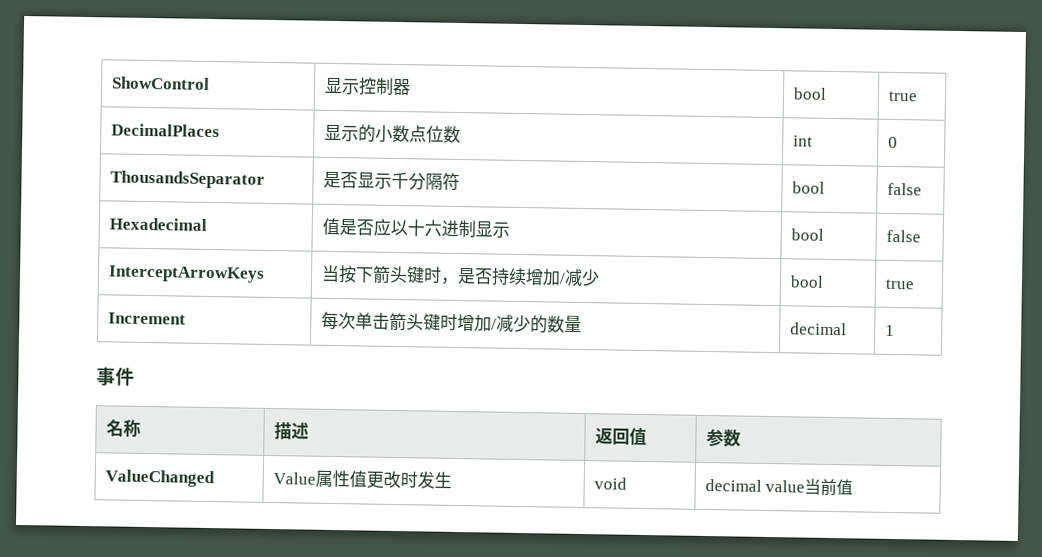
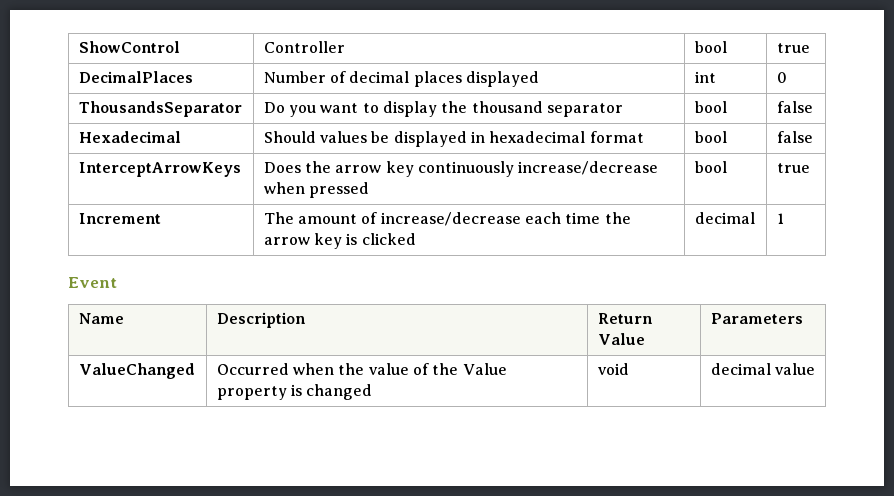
- ShowControl | 显示控制器 | bool | true
+ ShowControl | Controller | bool | true
- DecimalPlaces | 显示的小数点位数 | int | 0
- ThousandsSeparator | 是否显示千分隔符 | bool | false
- Hexadecimal | 值是否应以十六进制显示 | bool | false
- InterceptArrowKeys | 当按下箭头键时，是否持续增加/减少 | bool | true
- Increment | 每次单击箭头键时增加/减少的数量 | decimal | 1
- 事件
- 名称 | 描述 | 返回值 | 参数
- ValueChanged | Value属性值更改时发生 | void | decimal value当前值
+ DecimalPlaces | Number of decimal places displayed | int | 0
+ ThousandsSeparator | Do you want to display the thousand separator | bool | false
+ Hexadecimal | Should values be displayed in hexadecimal format | bool | false
+ InterceptArrowKeys | Does the arrow key continuously increase/decrease when pressed | bool | true
+ Increment | The amount of increase/decrease each time the arrow key is clicked | decimal | 1
+ Event
+ Name | Description | Return Value | Parameters
+ ValueChanged | Occurred when the value of the Value property is changed | void | decimal value

